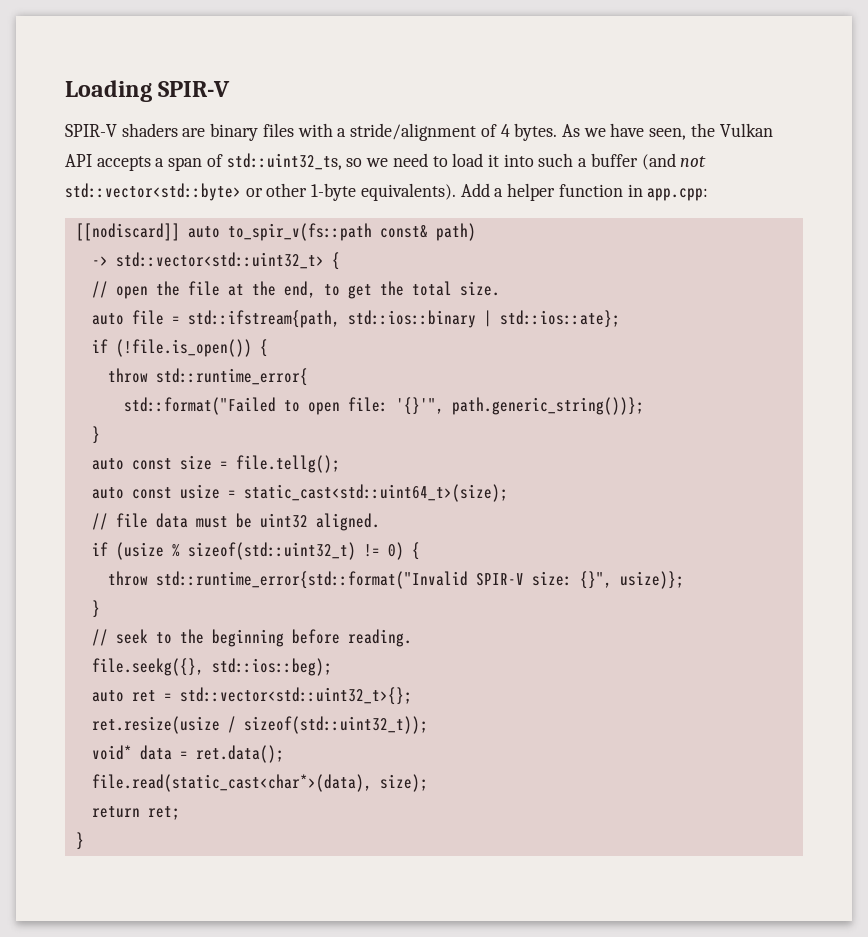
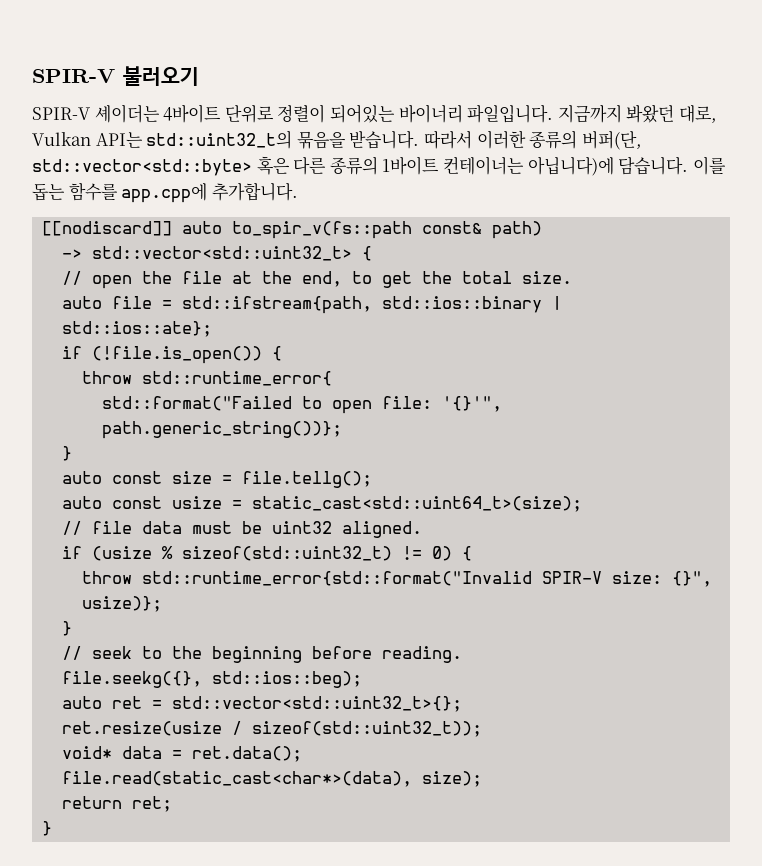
- Loading SPIR-V
- SPIR-V shaders are binary files with a stride/alignment of 4 bytes. As we have seen, the Vulkan API accepts a span of std::uint32_ts, so we need to load it into such a buffer (and not std::vector<std::byte> or other 1-byte equivalents). Add a helper function in app.cpp:
+ SPIR-V 불러오기
+ SPIR-V 셰이더는 4바이트 단위로 정렬이 되어있는 바이너리 파일입니다. 지금까지 봐왔던 대로, Vulkan API는 std::uint32_t의 묶음을 받습니다. 따라서 이러한 종류의 버퍼(단, std::vector<std::byte> 혹은 다른 종류의 1바이트 컨테이너는 아닙니다)에 담습니다. 이를 돕는 함수를 app.cpp에 추가합니다.

